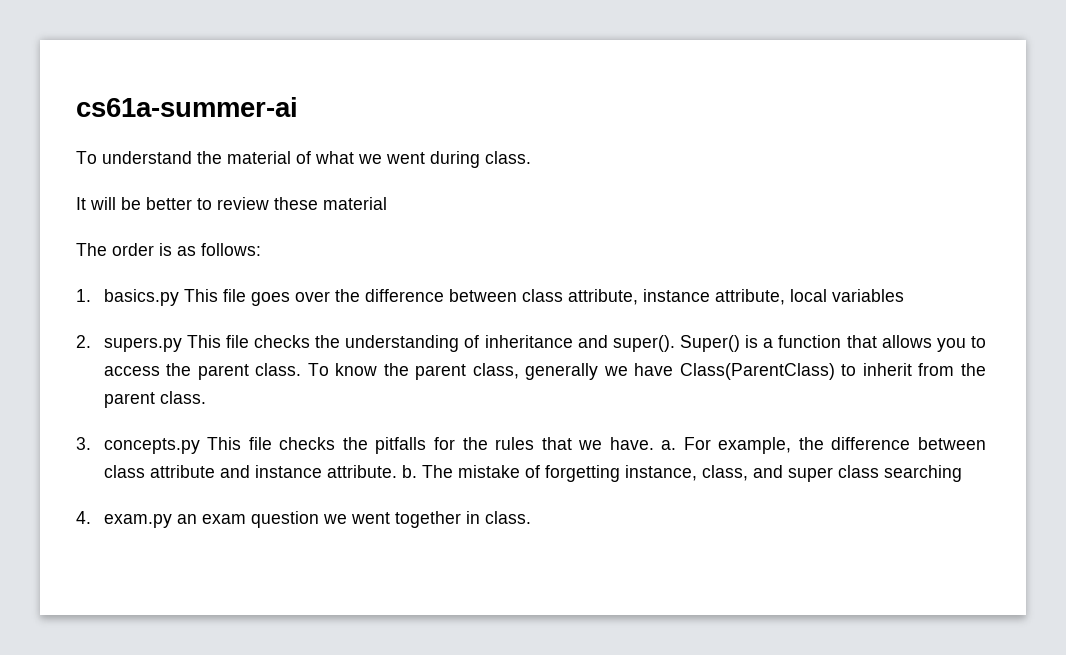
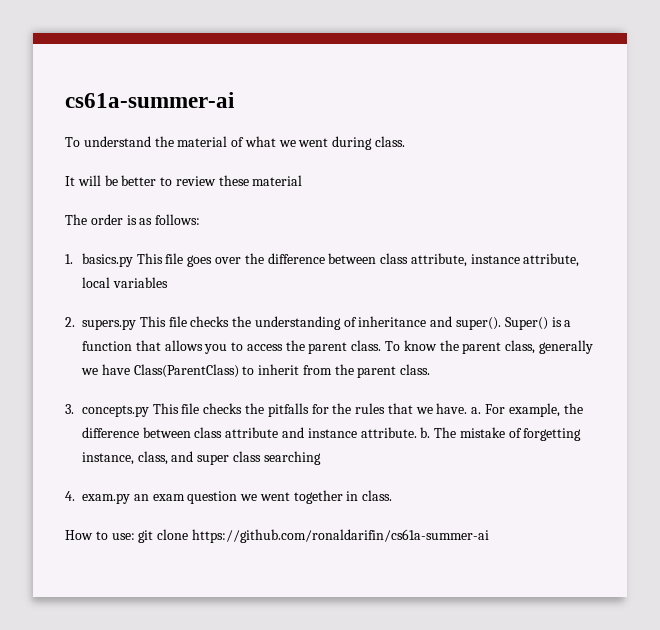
+ How to use: git clone https://github.com/ronaldarifin/cs61a-summer-ai

